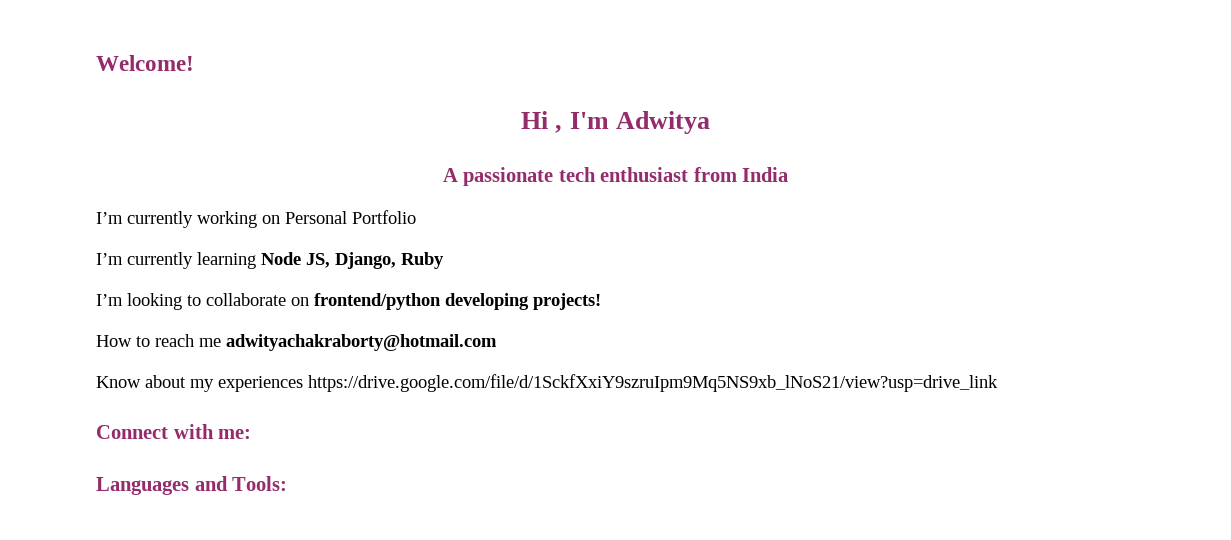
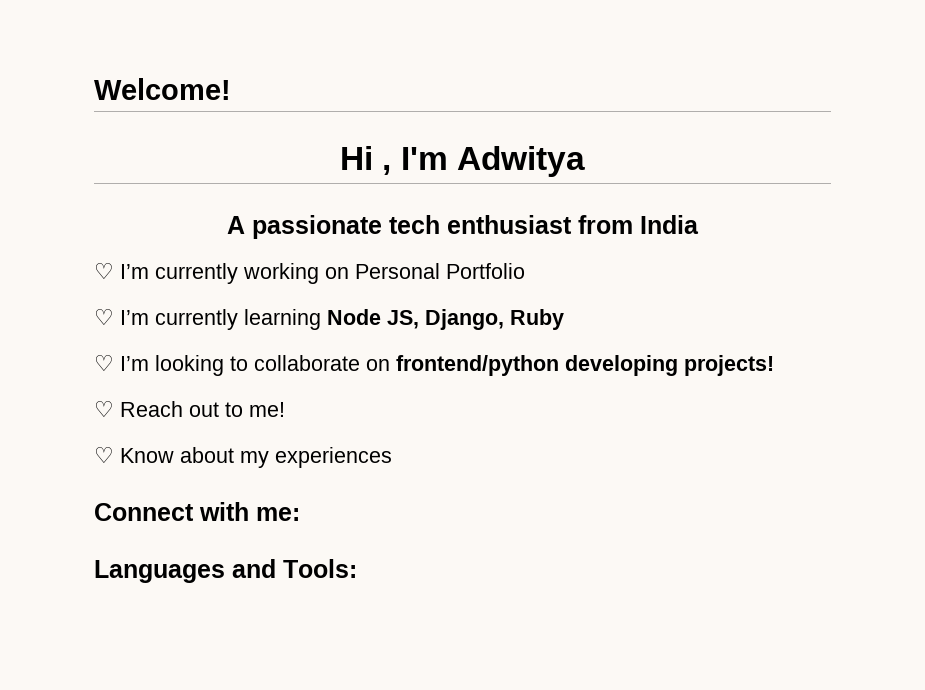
- I’m currently working on Personal Portfolio
+ ♡ I’m currently working on Personal Portfolio
- I’m currently learning Node JS, Django, Ruby
+ ♡ I’m currently learning Node JS, Django, Ruby
- I’m looking to collaborate on frontend/python developing projects!
+ ♡ I’m looking to collaborate on frontend/python developing projects!
- How to reach me adwityachakraborty@hotmail.com
- Know about my experiences https://drive.google.com/file/d/1SckfXxiY9szruIpm9Mq5NS9xb_lNoS21/view?usp=drive_link
+ ♡ Reach out to me!
+ ♡ Know about my experiences

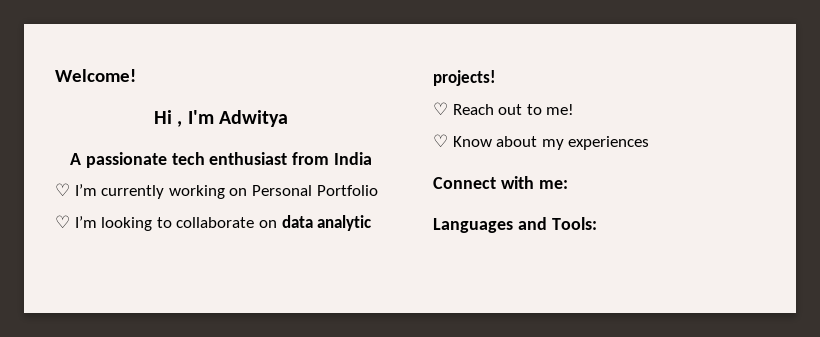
- ♡ I’m currently learning Node JS, Django, Ruby
- ♡ I’m looking to collaborate on frontend/python developing projects!
+ ♡ I’m looking to collaborate on data analytic projects!

